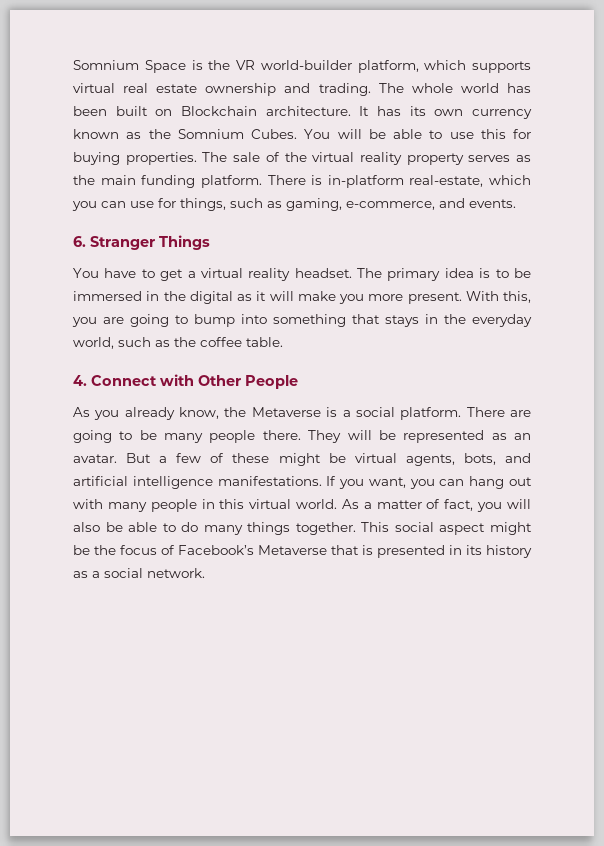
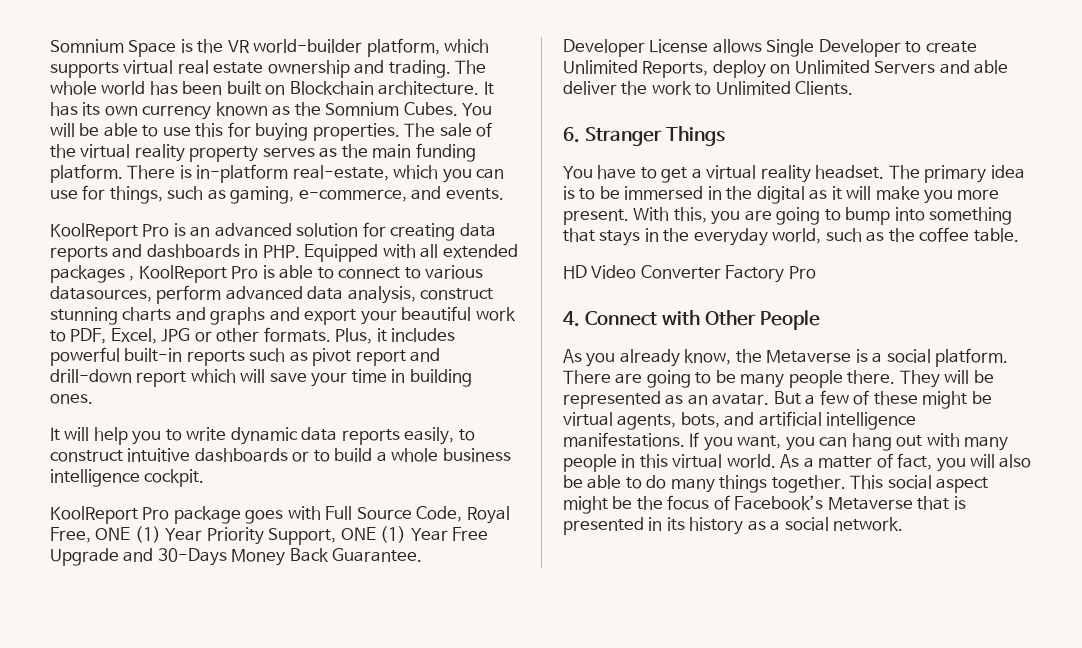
+ KoolReport Pro is an advanced solution for creating data reports and dashboards in PHP. Equipped with all extended packages , KoolReport Pro is able to connect to various datasources, perform advanced data analysis, construct stunning charts and graphs and export your beautiful work to PDF, Excel, JPG or other formats. Plus, it includes powerful built-in reports such as pivot report and drill-down report which will save your time in building ones.
+ It will help you to write dynamic data reports easily, to construct intuitive dashboards or to build a whole business intelligence cockpit.
+ KoolReport Pro package goes with Full Source Code, Royal Free, ONE (1) Year Priority Support, ONE (1) Year Free Upgrade and 30-Days Money Back Guarantee.
+ Developer License allows Single Developer to create Unlimited Reports, deploy on Unlimited Servers and able deliver the work to Unlimited Clients.
+ HD Video Converter Factory Pro

